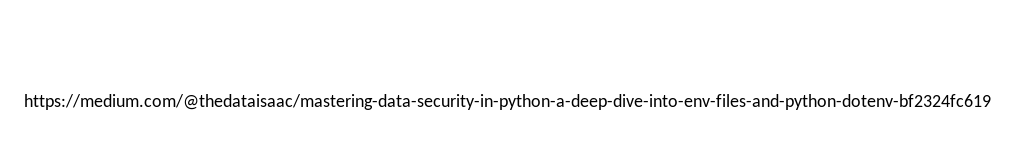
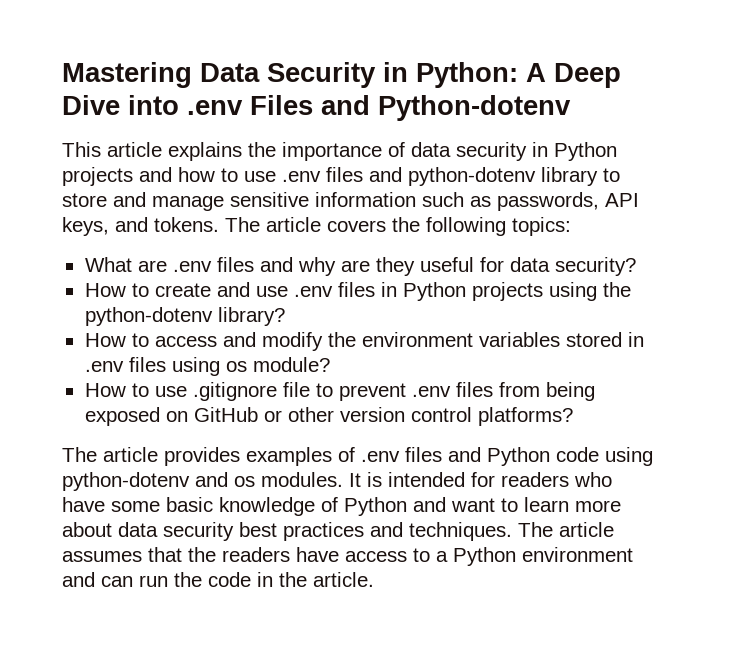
- https://medium.com/@thedataisaac/mastering-data-security-in-python-a-deep-dive-into-env-files-and-python-dotenv-bf2324fc619
+ Mastering Data Security in Python: A Deep Dive into .env Files and Python-dotenv
+ This article explains the importance of data security in Python projects and how to use .env files and python-dotenv library to store and manage sensitive information such as passwords, API keys, and tokens. The article covers the following topics:
+ What are .env files and why are they useful for data security?
+ How to create and use .env files in Python projects using the python-dotenv library?
+ How to access and modify the environment variables stored in .env files using os module?
+ How to use .gitignore file to prevent .env files from being exposed on GitHub or other version control platforms?
+ The article provides examples of .env files and Python code using python-dotenv and os modules. It is intended for readers who have some basic knowledge of Python and want to learn more about data security best practices and techniques. The article assumes that the readers have access to a Python environment and can run the code in the article.

